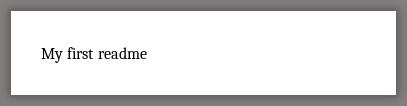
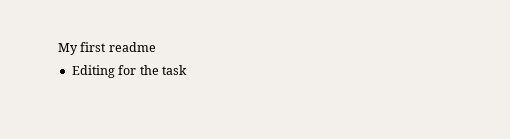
+ Editing for the task

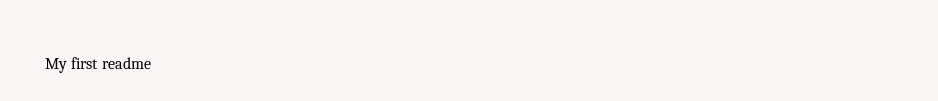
- Editing for the task

